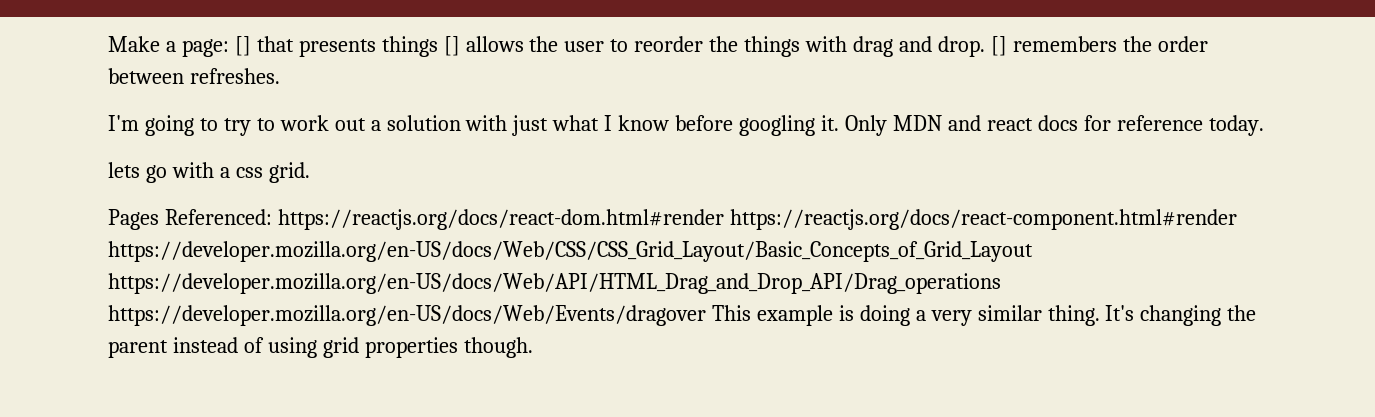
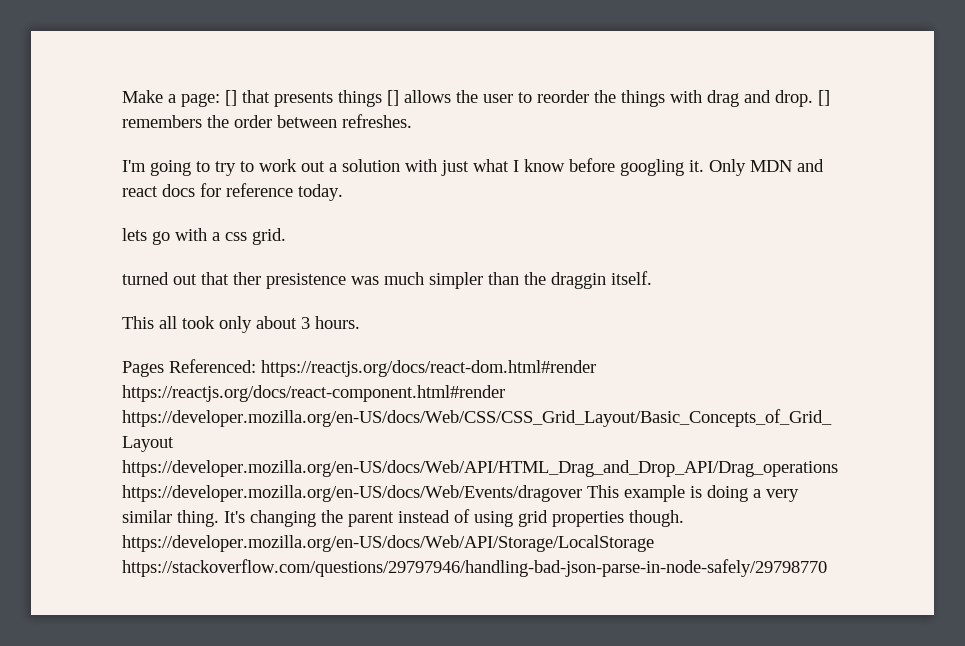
+ turned out that ther presistence was much simpler than the draggin itself.
+ This all took only about 3 hours.
- It's changing the parent instead of using grid properties though.
+ It's changing the parent instead of using grid properties though. https://developer.mozilla.org/en-US/docs/Web/API/Storage/LocalStorage https://stackoverflow.com/questions/29797946/handling-bad-json-parse-in-node-safely/29798770

